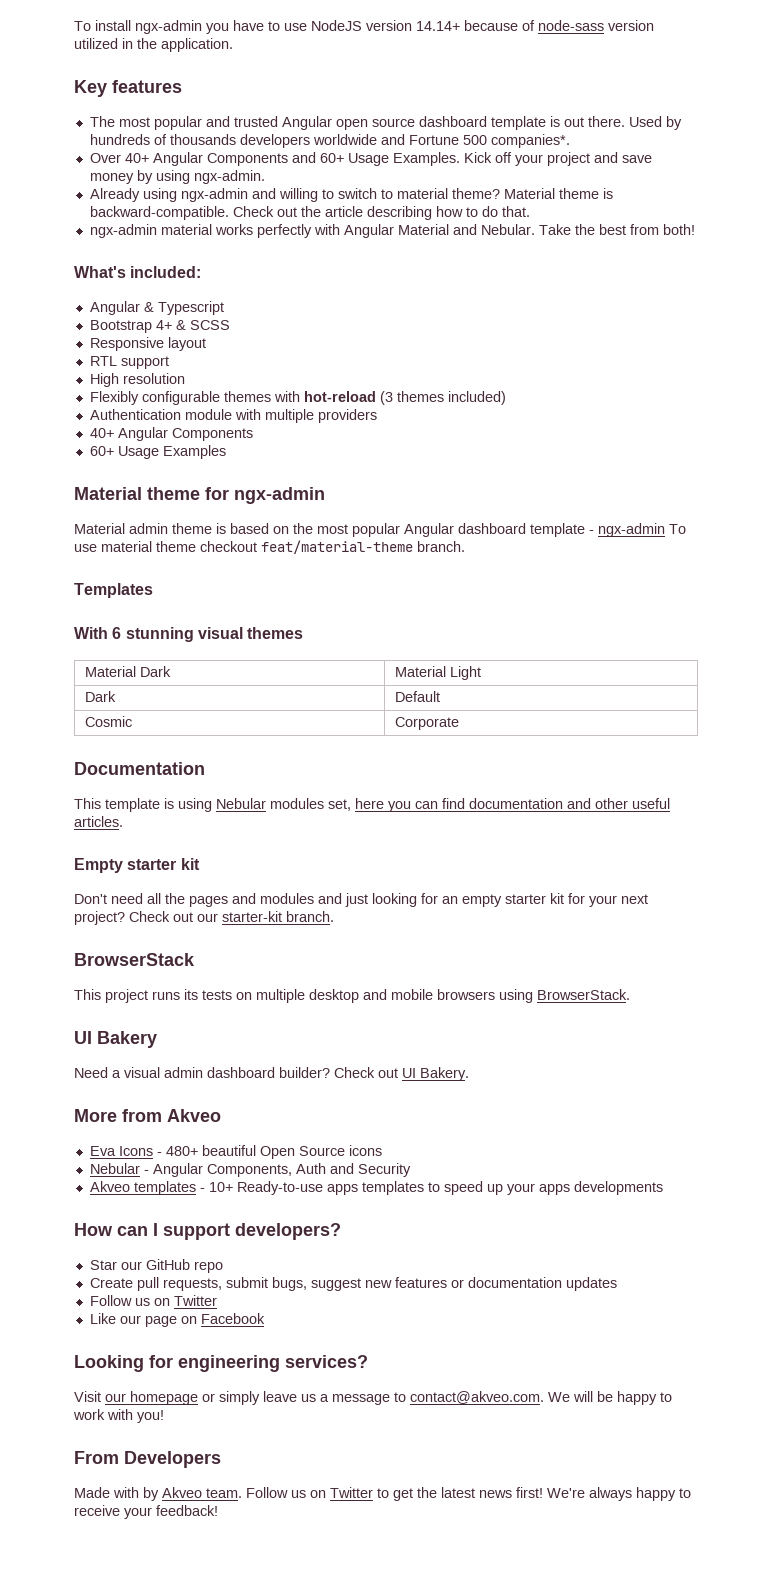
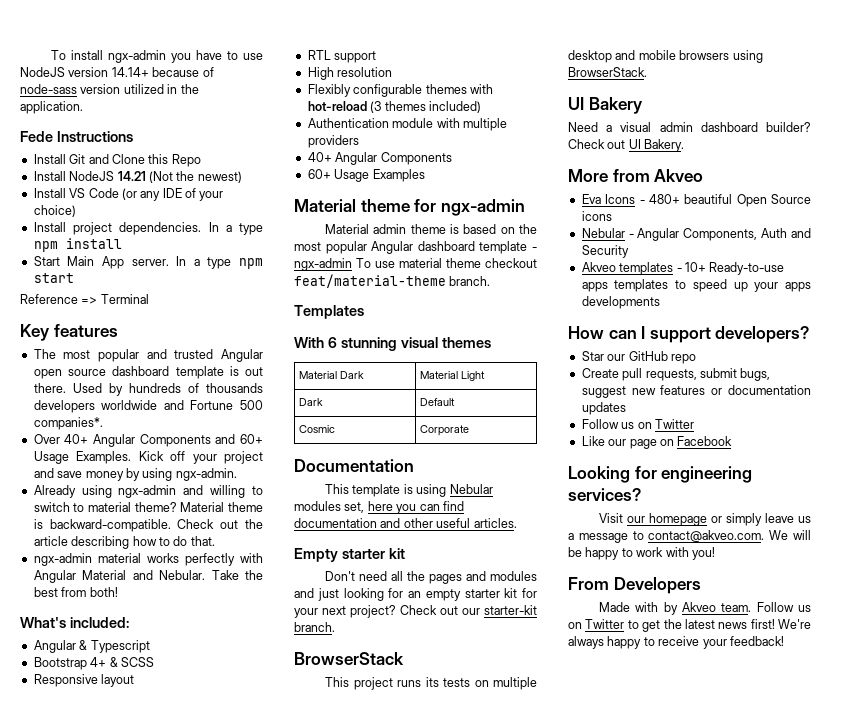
+ Fede Instructions
+ Install Git and Clone this Repo
+ Install NodeJS 14.21 (Not the newest)
+ Install VS Code (or any IDE of your choice)
+ Install project dependencies. In a type npm install
+ Start Main App server. In a type npm start
+ Reference => Terminal

